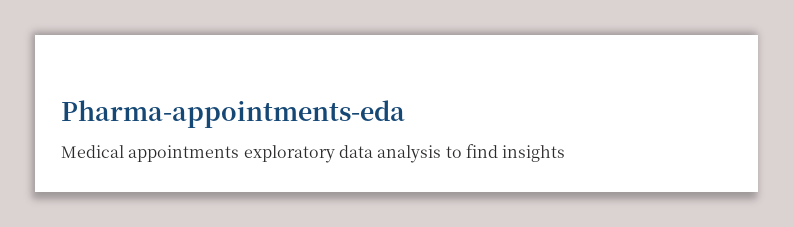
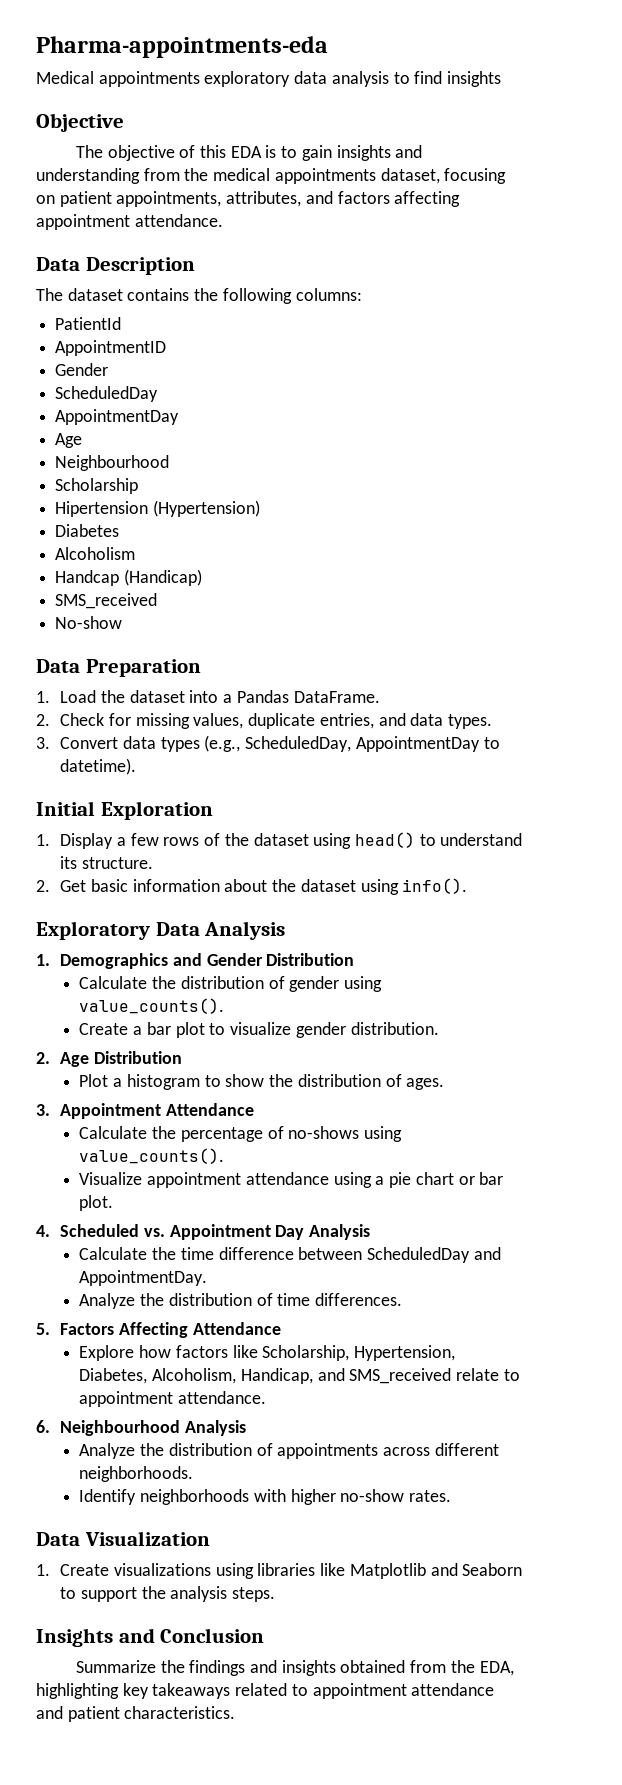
+ Objective
+ The objective of this EDA is to gain insights and understanding from the medical appointments dataset, focusing on patient appointments, attributes, and factors affecting appointment attendance.
+ Data Description
+ The dataset contains the following columns:
+ PatientId
+ AppointmentID
+ Gender
+ ScheduledDay
+ AppointmentDay
+ Age
+ Neighbourhood
+ Scholarship
+ Hipertension (Hypertension)
+ Diabetes
+ Alcoholism
+ Handcap (Handicap)
+ SMS_received
+ No-show
+ Data Preparation
+ 1. Load the dataset into a Pandas DataFrame.
+ 2. Check for missing values, duplicate entries, and data types.
+ 3. Convert data types (e.g., ScheduledDay, AppointmentDay to datetime).
+ Initial Exploration
+ 1. Display a few rows of the dataset using head() to understand its structure.
+ 2. Get basic information about the dataset using info().
+ Exploratory Data Analysis
+ 1. Demographics and Gender Distribution
+ Calculate the distribution of gender using value_counts().
+ Create a bar plot to visualize gender distribution.
+ 2. Age Distribution
+ Plot a histogram to show the distribution of ages.
+ 3. Appointment Attendance
+ Calculate the percentage of no-shows using value_counts().
+ Visualize appointment attendance using a pie chart or bar plot.
+ 4. Scheduled vs. Appointment Day Analysis
+ Calculate the time difference between ScheduledDay and AppointmentDay.
+ Analyze the distribution of time differences.
+ 5. Factors Affecting Attendance
+ Explore how factors like Scholarship, Hypertension, Diabetes, Alcoholism, Handicap, and SMS_received relate to appointment attendance.
+ 6. Neighbourhood Analysis
+ Analyze the distribution of appointments across different neighborhoods.
+ Identify neighborhoods with higher no-show rates.
+ Data Visualization
+ 1. Create visualizations using libraries like Matplotlib and Seaborn to support the analysis steps.
+ Insights and Conclusion
+ Summarize the findings and insights obtained from the EDA, highlighting key takeaways related to appointment attendance and patient characteristics.

